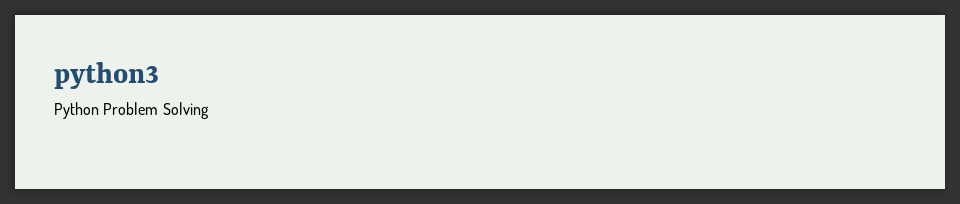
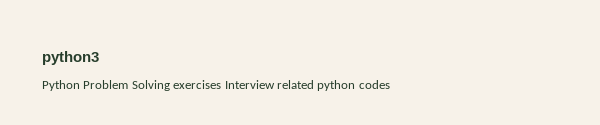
- Python Problem Solving
+ Python Problem Solving exercises Interview related python codes

